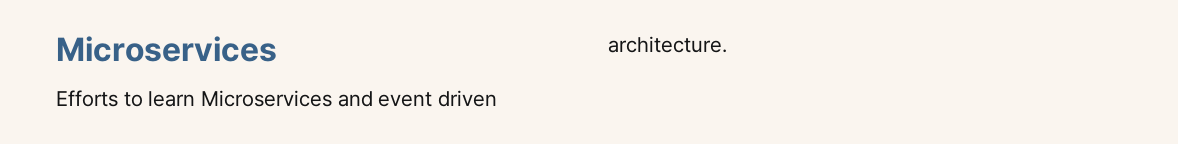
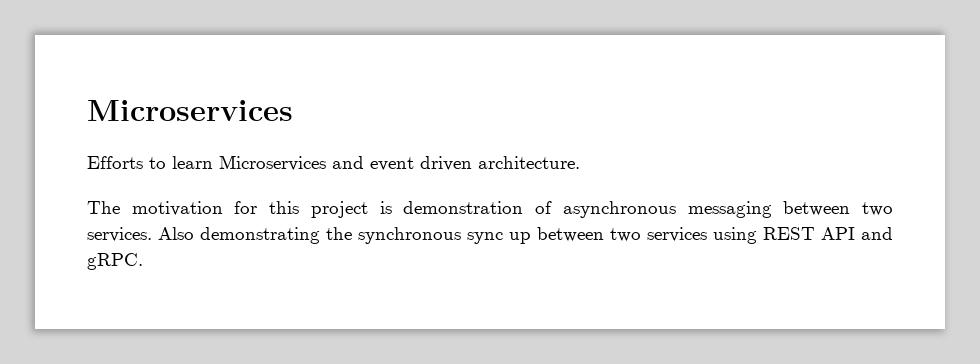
+ The motivation for this project is demonstration of asynchronous messaging between two services. Also demonstrating the synchronous sync up between two services using REST API and gRPC.

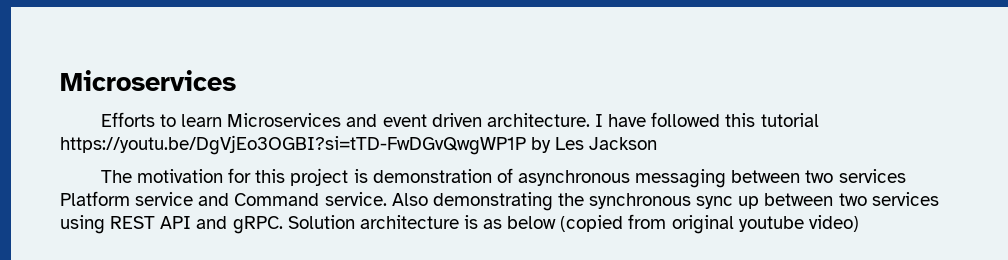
+ I have followed this tutorial https://youtu.be/DgVjEo3OGBI?si=tTD-FwDGvQwgWP1P by Les Jackson
- The motivation for this project is demonstration of asynchronous messaging between two services.
+ The motivation for this project is demonstration of asynchronous messaging between two services Platform service and Command service.
+ Solution architecture is as below (copied from original youtube video)

